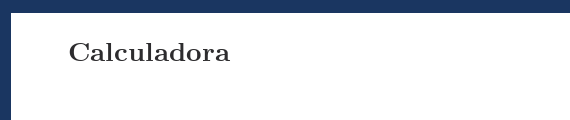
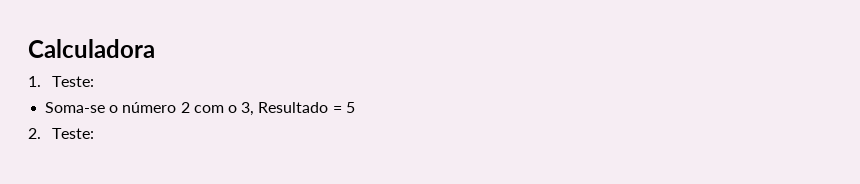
+ 1. Teste:
+ Soma-se o número 2 com o 3, Resultado = 5
+ 2. Teste:

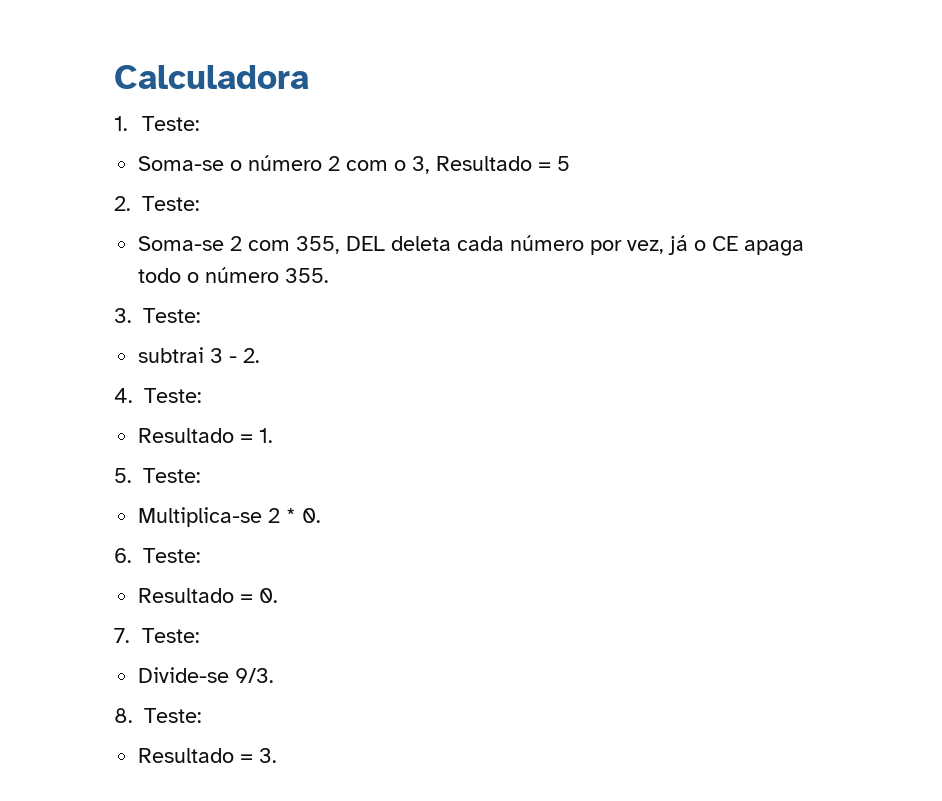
+ Soma-se 2 com 355, DEL deleta cada número por vez, já o CE apaga todo o número 355.
+ 3. Teste:
+ subtrai 3 - 2.
+ 4. Teste:
+ Resultado = 1.
+ 5. Teste:
+ Multiplica-se 2 * 0.
+ 6. Teste:
+ Resultado = 0.
+ 7. Teste:
+ Divide-se 9/3.
+ 8. Teste:
+ Resultado = 3.

